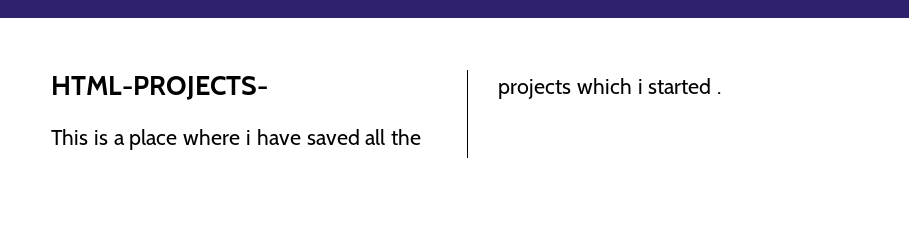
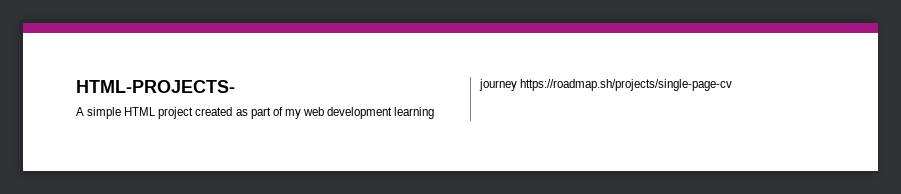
- This is a place where i have saved all the projects which i started .
+ A simple HTML project created as part of my web development learning journey https://roadmap.sh/projects/single-page-cv

